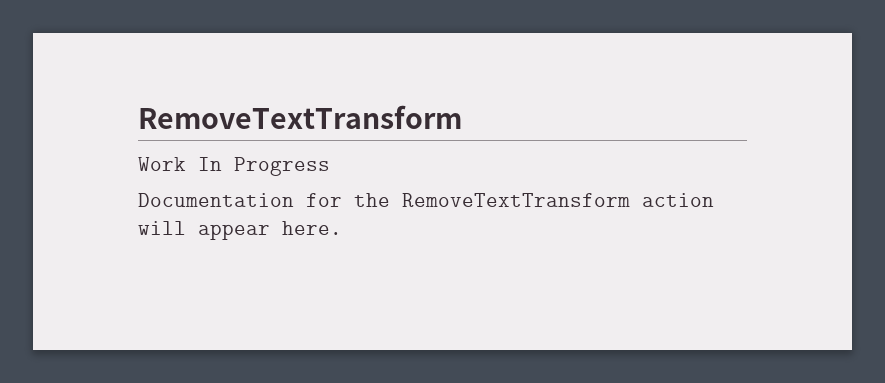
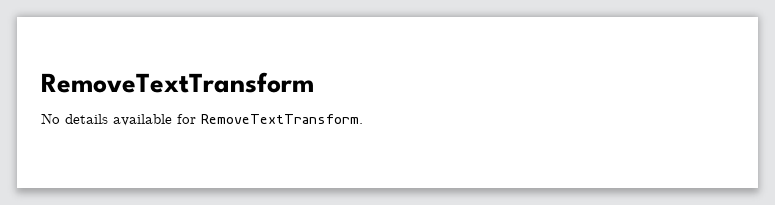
- Work In Progress
- Documentation for the RemoveTextTransform action will appear here.
+ No details available for RemoveTextTransform.

